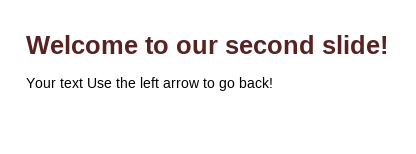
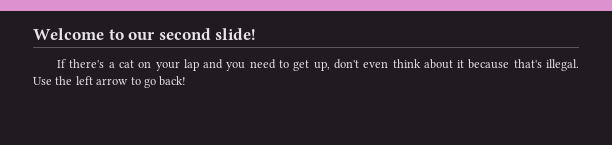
- Your text Use the left arrow to go back!
+ If there's a cat on your lap and you need to get up, don't even think about it because that's illegal. Use the left arrow to go back!

